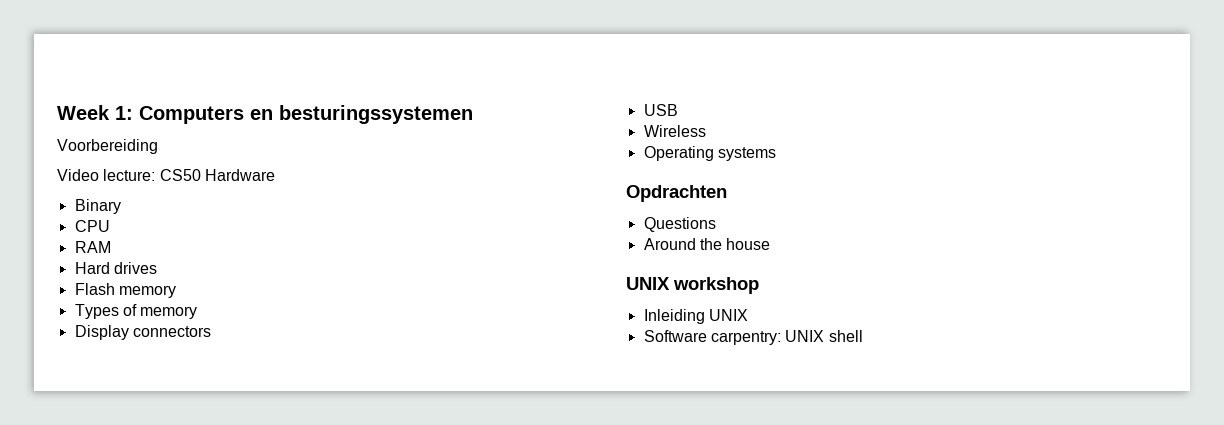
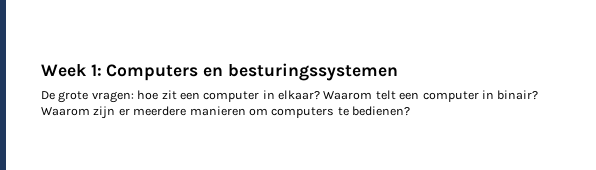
- Voorbereiding
- Video lecture: CS50 Hardware
- Binary
- CPU
- RAM
- Hard drives
- Flash memory
- Types of memory
- Display connectors
- USB
- Wireless
- Operating systems
- Opdrachten
- Questions
- Around the house
- UNIX workshop
- Inleiding UNIX
- Software carpentry: UNIX shell
+ De grote vragen: hoe zit een computer in elkaar? Waarom telt een computer in binair? Waarom zijn er meerdere manieren om computers te bedienen?

